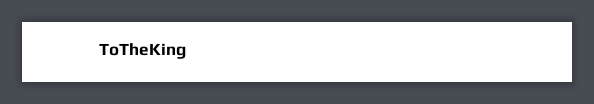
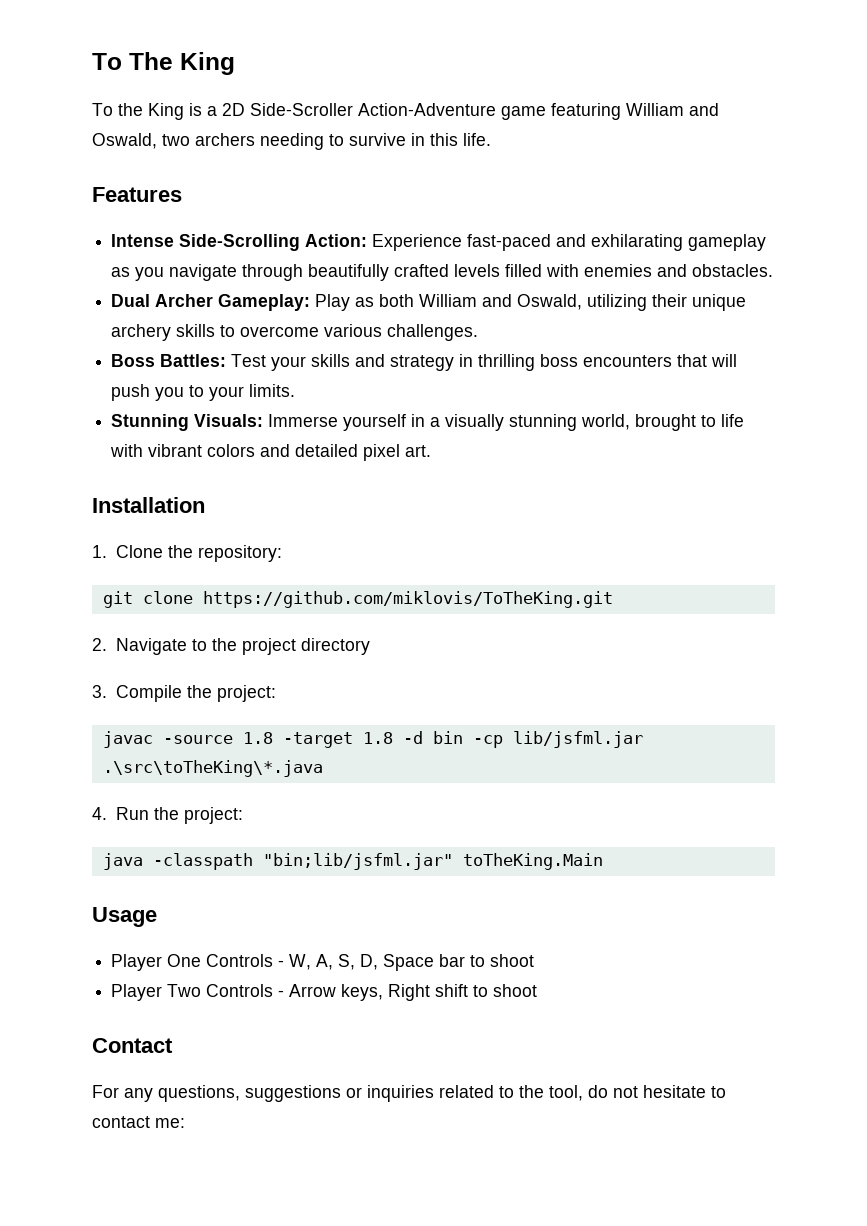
- ToTheKing
+ To The King
+ To the King is a 2D Side-Scroller Action-Adventure game featuring William and Oswald, two archers needing to survive in this life.
+ Features
+ Intense Side-Scrolling Action: Experience fast-paced and exhilarating gameplay as you navigate through beautifully crafted levels filled with enemies and obstacles.
+ Dual Archer Gameplay: Play as both William and Oswald, utilizing their unique archery skills to overcome various challenges.
+ Boss Battles: Test your skills and strategy in thrilling boss encounters that will push you to your limits.
+ Stunning Visuals: Immerse yourself in a visually stunning world, brought to life with vibrant colors and detailed pixel art.
+ Installation
+ 1. Clone the repository:
+ git clone https://github.com/miklovis/ToTheKing.git
+ 2. Navigate to the project directory
+ 3. Compile the project:
+ javac -source 1.8 -target 1.8 -d bin -cp lib/jsfml.jar .\src\toTheKing\*.java
+ 4. Run the project:
+ java -classpath "bin;lib/jsfml.jar" toTheKing.Main
+ Usage
+ Player One Controls - W, A, S, D, Space bar to shoot
+ Player Two Controls - Arrow keys, Right shift to shoot
+ Contact
+ For any questions, suggestions or inquiries related to the tool, do not hesitate to contact me:

